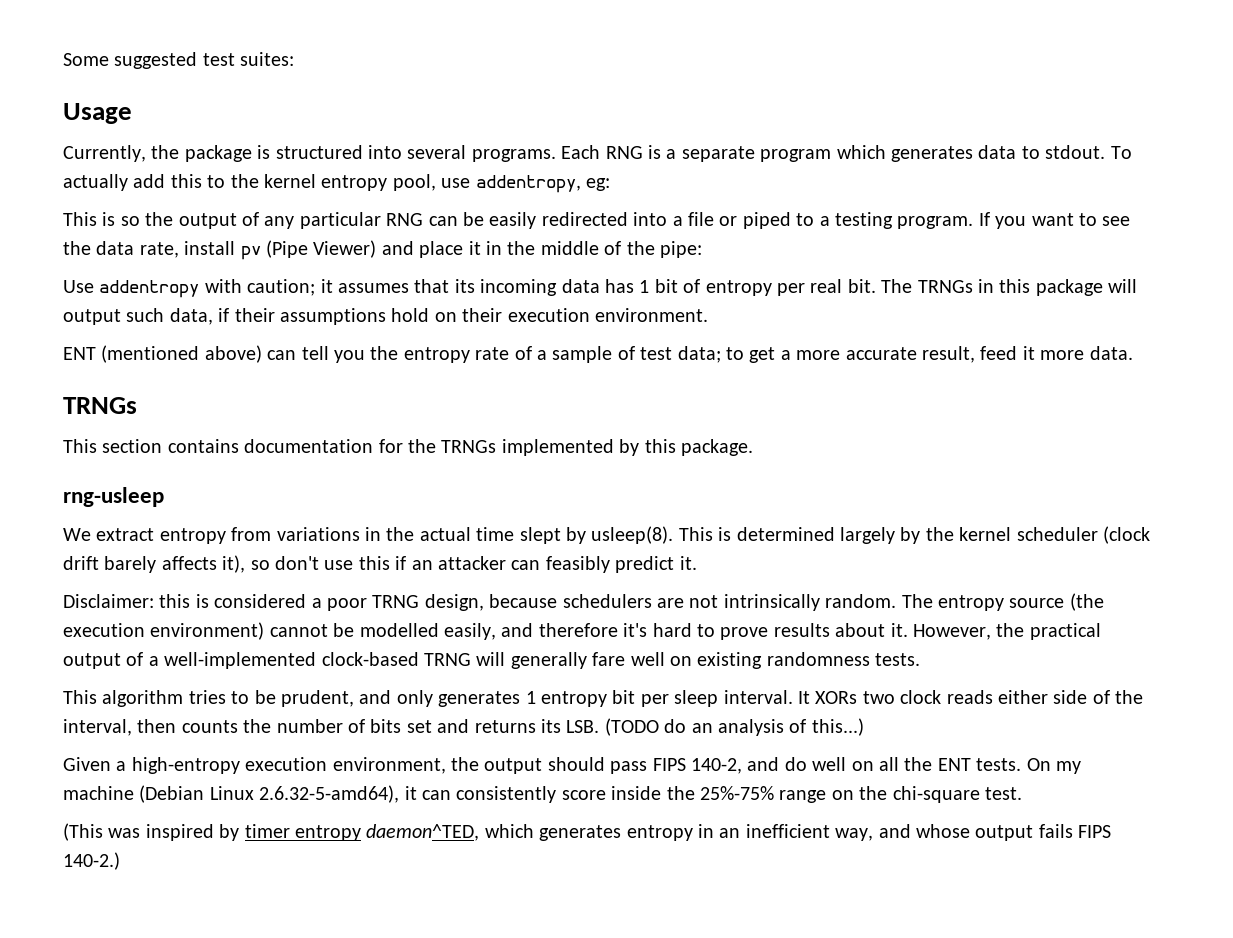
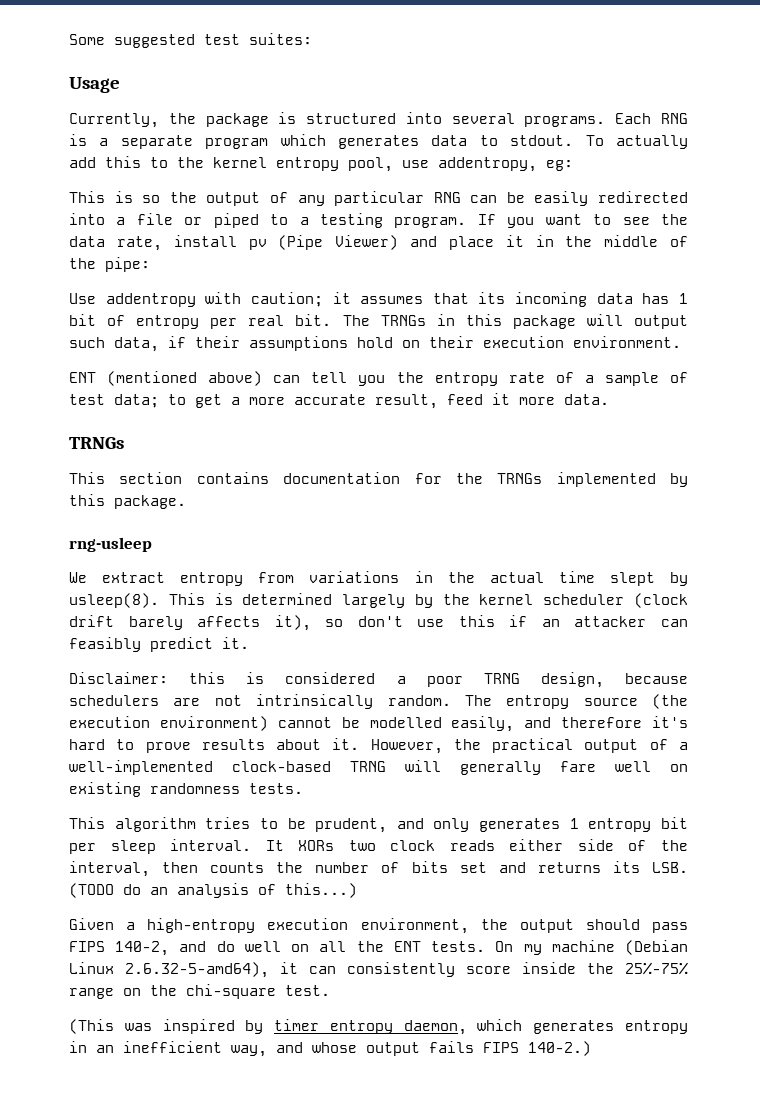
- (This was inspired by timer entropy daemon^TED, which generates entropy in an inefficient way, and whose output fails FIPS 140-2.)
+ (This was inspired by timer entropy daemon, which generates entropy in an inefficient way, and whose output fails FIPS 140-2.)

